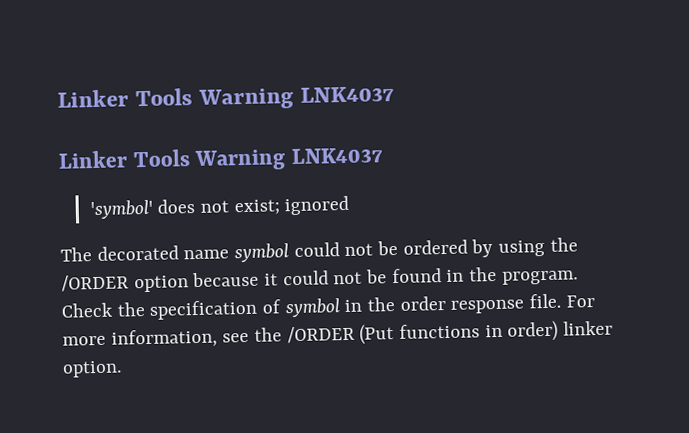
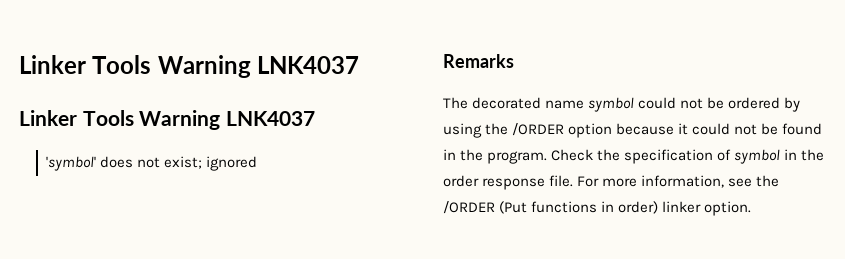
+ Remarks

